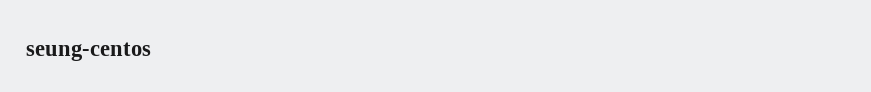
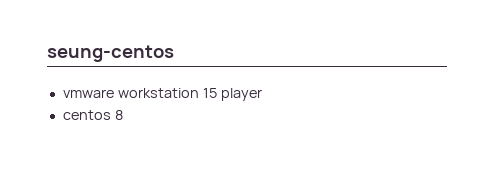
+ vmware workstation 15 player
+ centos 8

